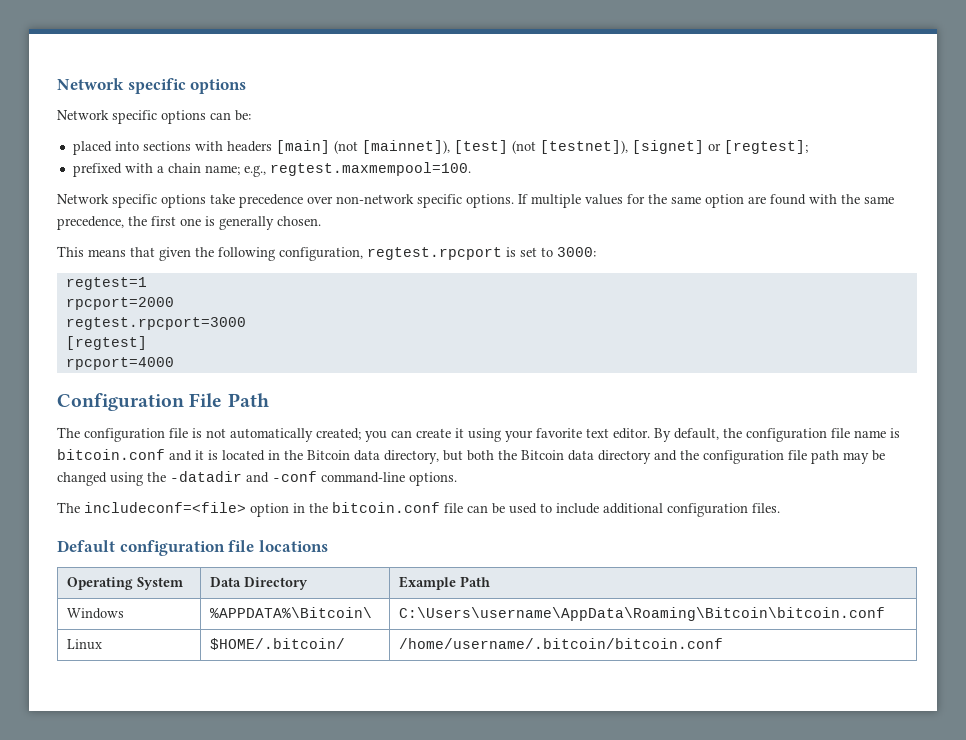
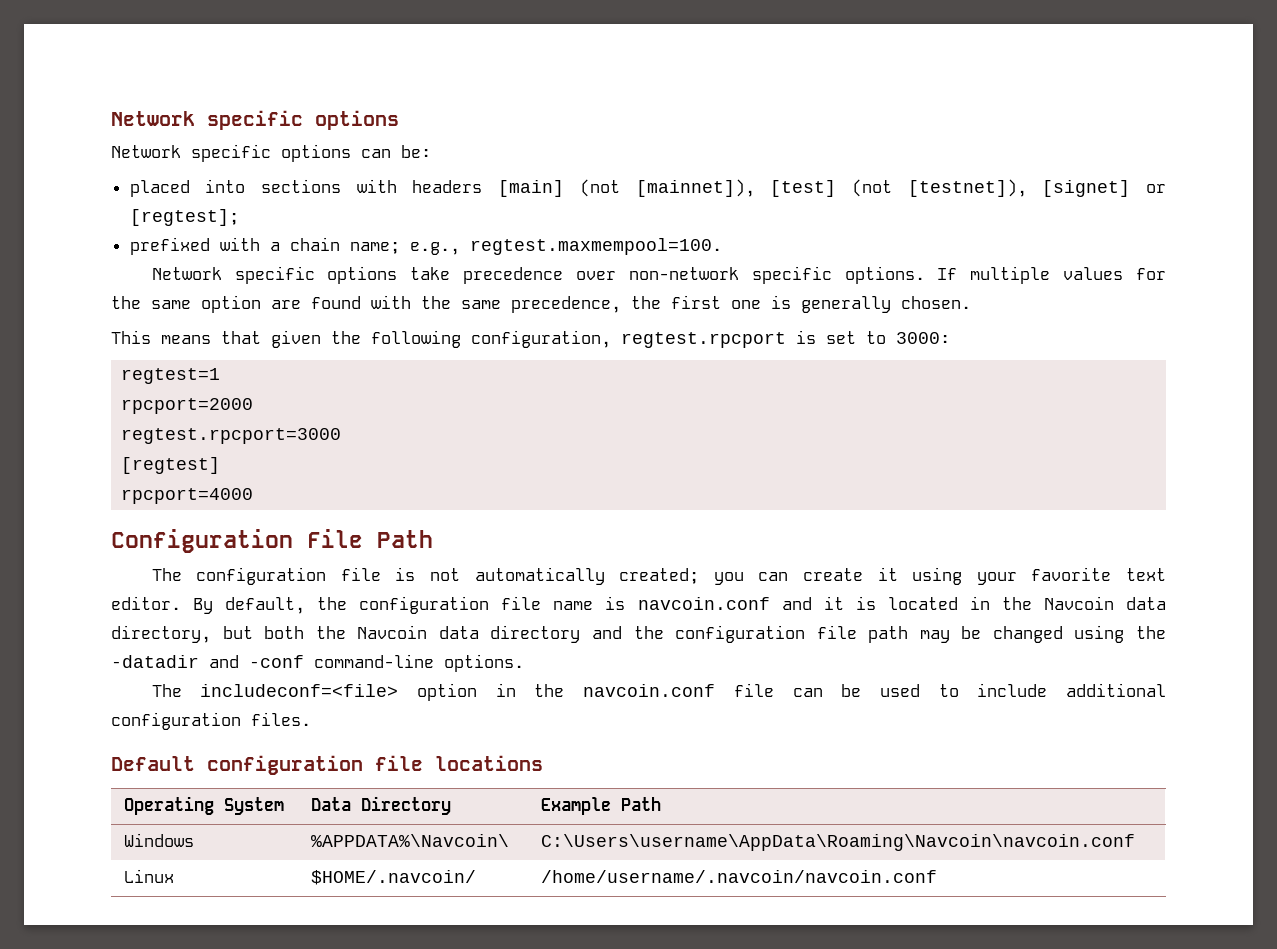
- By default, the configuration file name is bitcoin.conf and it is located in the Bitcoin data directory, but both the Bitcoin data directory and the configuration file path may be changed using the -datadir and -conf command-line options.
+ By default, the configuration file name is navcoin.conf and it is located in the Navcoin data directory, but both the Navcoin data directory and the configuration file path may be changed using the -datadir and -conf command-line options.
- The includeconf=<file> option in the bitcoin.conf file can be used to include additional configuration files.
+ The includeconf=<file> option in the navcoin.conf file can be used to include additional configuration files.
- Windows | %APPDATA%\Bitcoin\ | C:\Users\username\AppData\Roaming\Bitcoin\bitcoin.conf
+ Windows | %APPDATA%\Navcoin\ | C:\Users\username\AppData\Roaming\Navcoin\navcoin.conf
- Linux | $HOME/.bitcoin/ | /home/username/.bitcoin/bitcoin.conf
+ Linux | $HOME/.navcoin/ | /home/username/.navcoin/navcoin.conf

